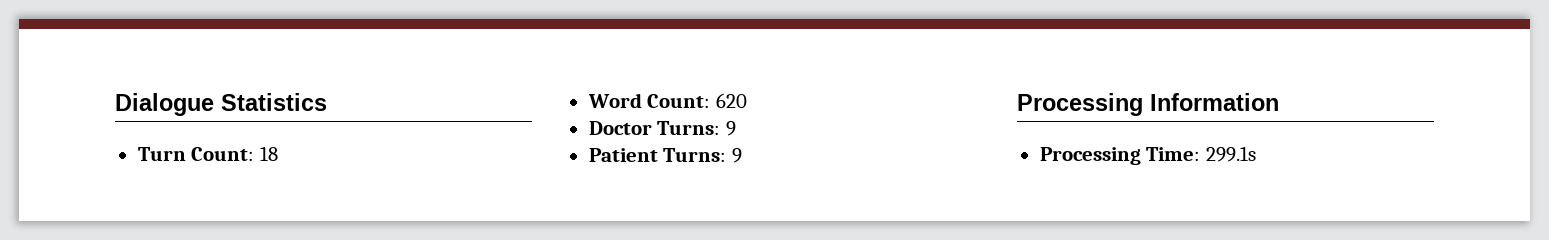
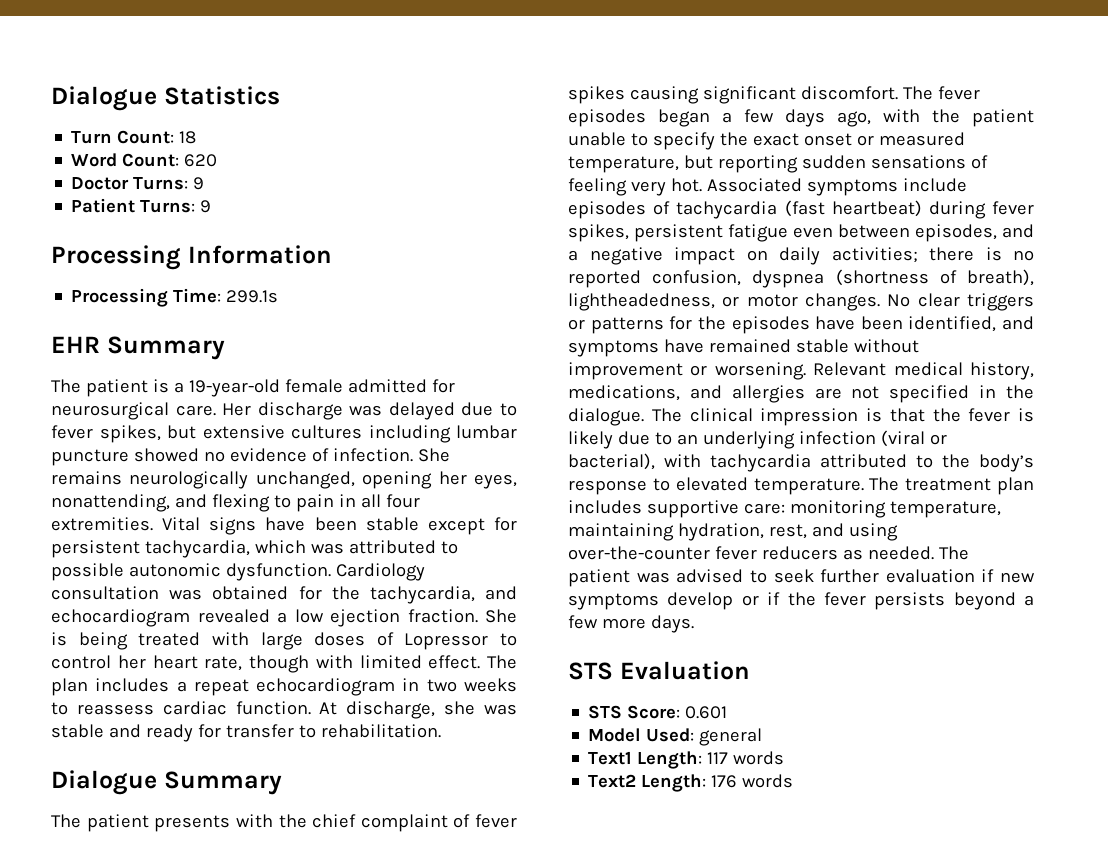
+ EHR Summary
+ The patient is a 19-year-old female admitted for neurosurgical care. Her discharge was delayed due to fever spikes, but extensive cultures including lumbar puncture showed no evidence of infection. She remains neurologically unchanged, opening her eyes, nonattending, and flexing to pain in all four extremities. Vital signs have been stable except for persistent tachycardia, which was attributed to possible autonomic dysfunction. Cardiology consultation was obtained for the tachycardia, and echocardiogram revealed a low ejection fraction. She is being treated with large doses of Lopressor to control her heart rate, though with limited effect. The plan includes a repeat echocardiogram in two weeks to reassess cardiac function. At discharge, she was stable and ready for transfer to rehabilitation.
+ Dialogue Summary
+ The patient presents with the chief complaint of fever spikes causing significant discomfort. The fever episodes began a few days ago, with the patient unable to specify the exact onset or measured temperature, but reporting sudden sensations of feeling very hot. Associated symptoms include episodes of tachycardia (fast heartbeat) during fever spikes, persistent fatigue even between episodes, and a negative impact on daily activities; there is no reported confusion, dyspnea (shortness of breath), lightheadedness, or motor changes. No clear triggers or patterns for the episodes have been identified, and symptoms have remained stable without improvement or worsening. Relevant medical history, medications, and allergies are not specified in the dialogue. The clinical impression is that the fever is likely due to an underlying infection (viral or bacterial), with tachycardia attributed to the body’s response to elevated temperature. The treatment plan includes supportive care: monitoring temperature, maintaining hydration, rest, and using over-the-counter fever reducers as needed. The patient was advised to seek further evaluation if new symptoms develop or if the fever persists beyond a few more days.
+ STS Evaluation
+ STS Score: 0.601
+ Model Used: general
+ Text1 Length: 117 words
+ Text2 Length: 176 words

